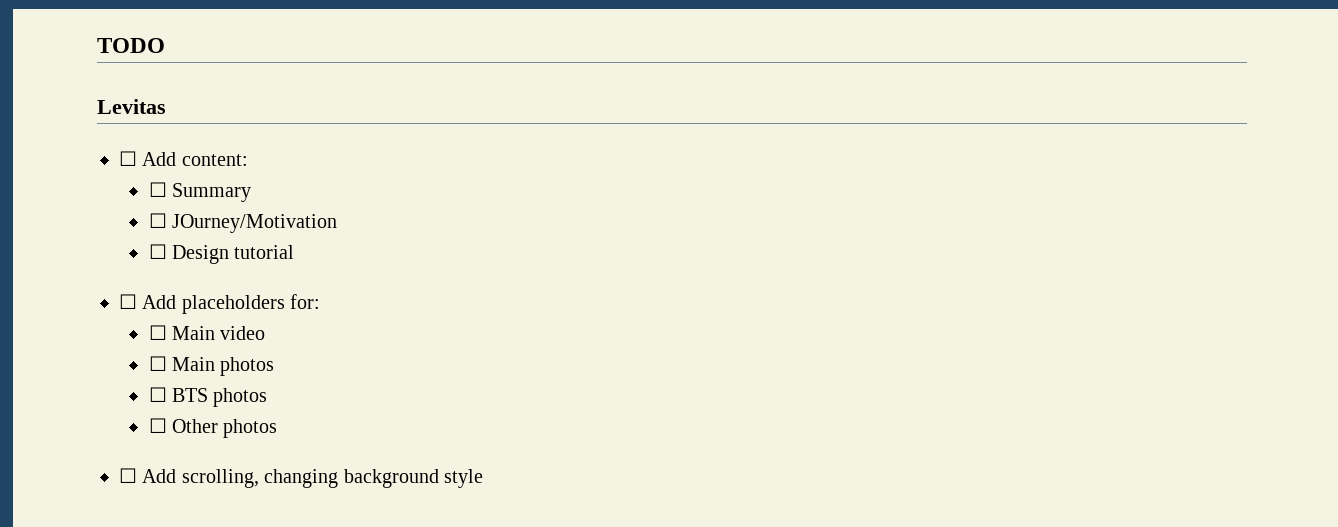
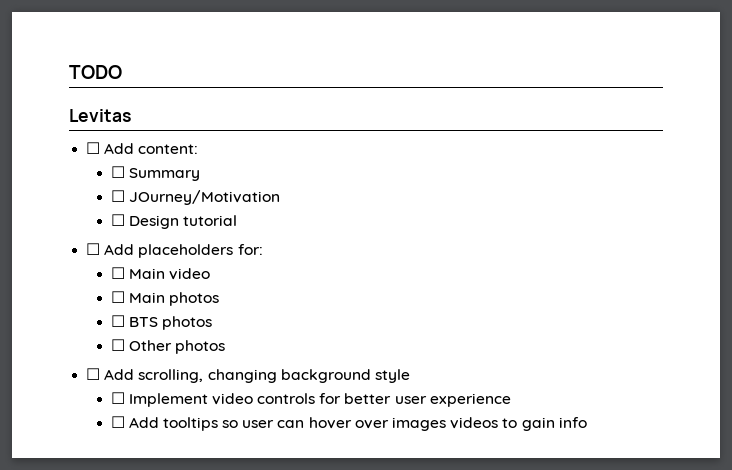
+ ☐ Implement video controls for better user experience
+ ☐ Add tooltips so user can hover over images videos to gain info

